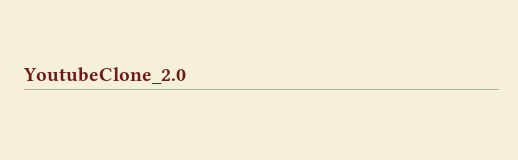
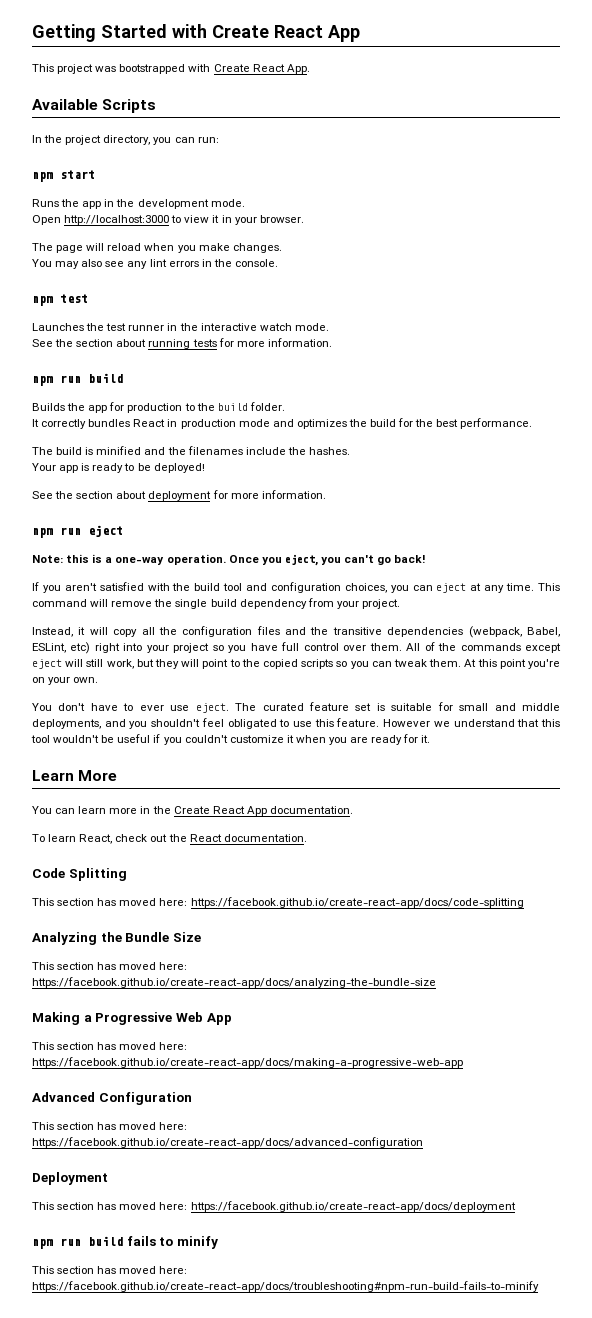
- YoutubeClone_2.0
+ Getting Started with Create React App
+ This project was bootstrapped with Create React App.
+ Available Scripts
+ In the project directory, you can run:
+ npm start
+ Runs the app in the development mode.
+ Open http://localhost:3000 to view it in your browser.
+ The page will reload when you make changes.
+ You may also see any lint errors in the console.
+ npm test
+ Launches the test runner in the interactive watch mode.
+ See the section about running tests for more information.
+ npm run build
+ Builds the app for production to the build folder.
+ It correctly bundles React in production mode and optimizes the build for the best performance.
+ The build is minified and the filenames include the hashes.
+ Your app is ready to be deployed!
+ See the section about deployment for more information.
+ npm run eject
+ Note: this is a one-way operation. Once you eject, you can't go back!
+ If you aren't satisfied with the build tool and configuration choices, you can eject at any time. This command will remove the single build dependency from your project.
+ Instead, it will copy all the configuration files and the transitive dependencies (webpack, Babel, ESLint, etc) right into your project so you have full control over them. All of the commands except eject will still work, but they will point to the copied scripts so you can tweak them. At this point you're on your own.
+ You don't have to ever use eject. The curated feature set is suitable for small and middle deployments, and you shouldn't feel obligated to use this feature. However we understand that this tool wouldn't be useful if you couldn't customize it when you are ready for it.
+ Learn More
+ You can learn more in the Create React App documentation.
+ To learn React, check out the React documentation.
+ Code Splitting
+ This section has moved here: https://facebook.github.io/create-react-app/docs/code-splitting
+ Analyzing the Bundle Size
+ This section has moved here: https://facebook.github.io/create-react-app/docs/analyzing-the-bundle-size
+ Making a Progressive Web App
+ This section has moved here: https://facebook.github.io/create-react-app/docs/making-a-progressive-web-app
+ Advanced Configuration
+ This section has moved here: https://facebook.github.io/create-react-app/docs/advanced-configuration
+ Deployment
+ This section has moved here: https://facebook.github.io/create-react-app/docs/deployment
+ npm run build fails to minify
+ This section has moved here: https://facebook.github.io/create-react-app/docs/troubleshooting#npm-run-build-fails-to-minify

